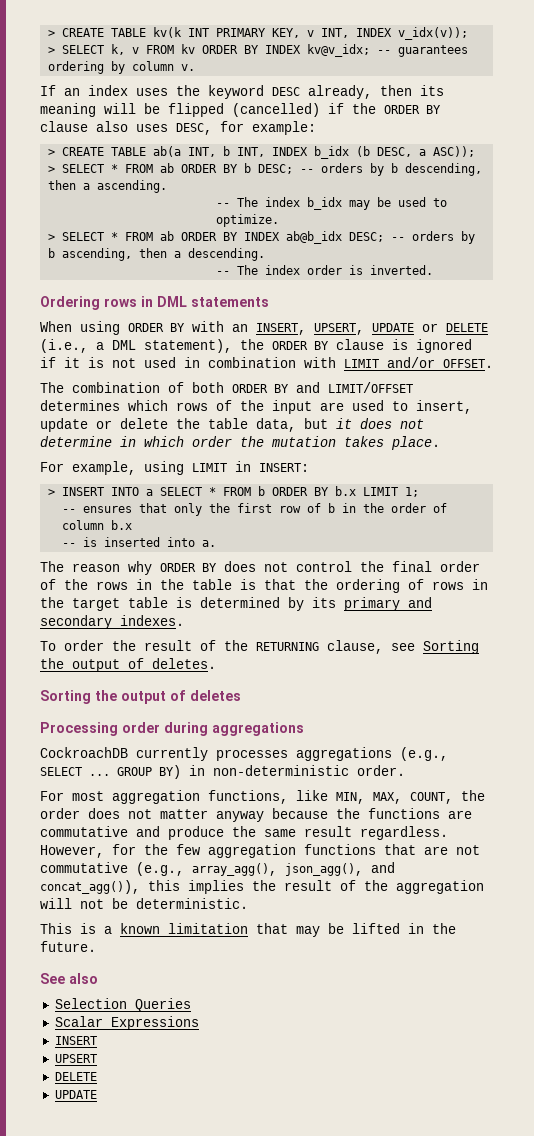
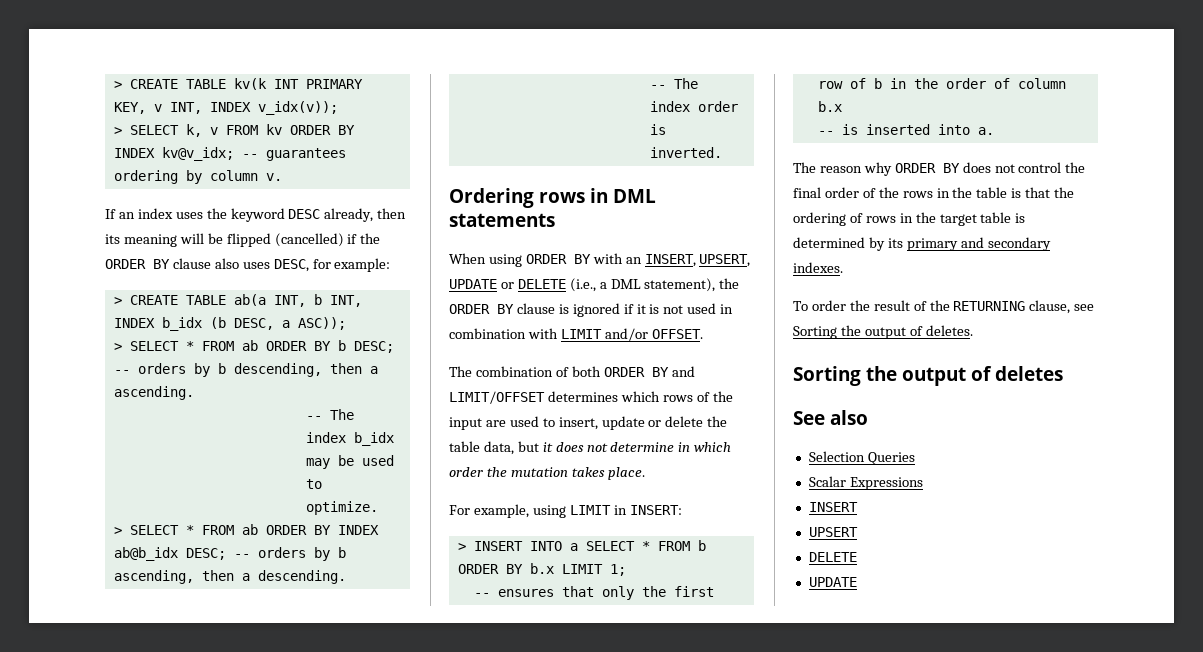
- Processing order during aggregations
- CockroachDB currently processes aggregations (e.g., SELECT ... GROUP BY) in non-deterministic order.
- For most aggregation functions, like MIN, MAX, COUNT, the order does not matter anyway because the functions are commutative and produce the same result regardless. However, for the few aggregation functions that are not commutative (e.g., array_agg(), json_agg(), and concat_agg()), this implies the result of the aggregation will not be deterministic.
- This is a known limitation that may be lifted in the future.

